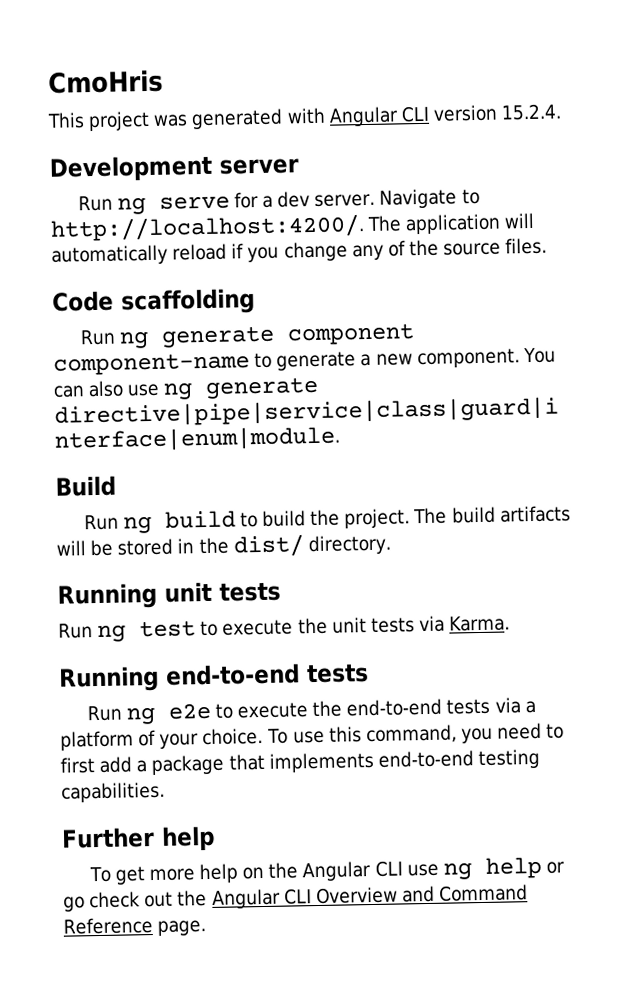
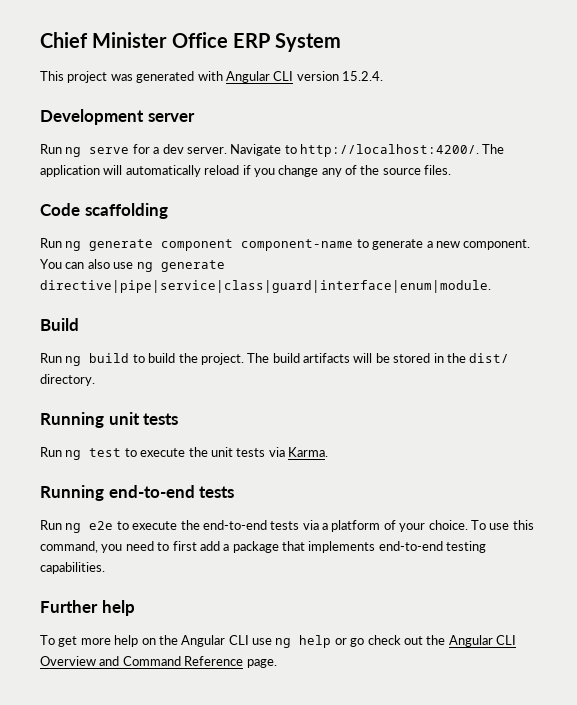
- CmoHris
+ Chief Minister Office ERP System

